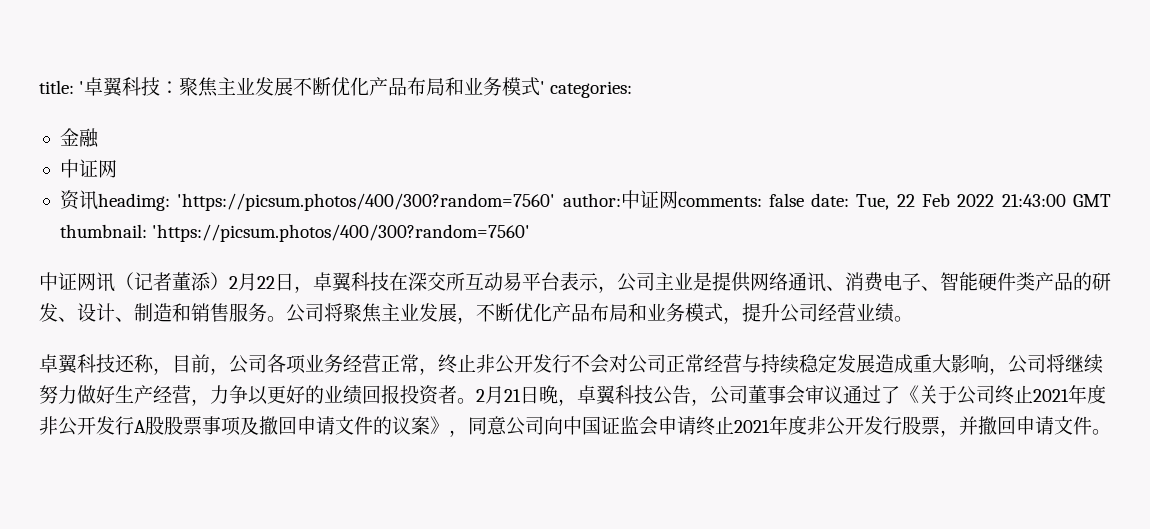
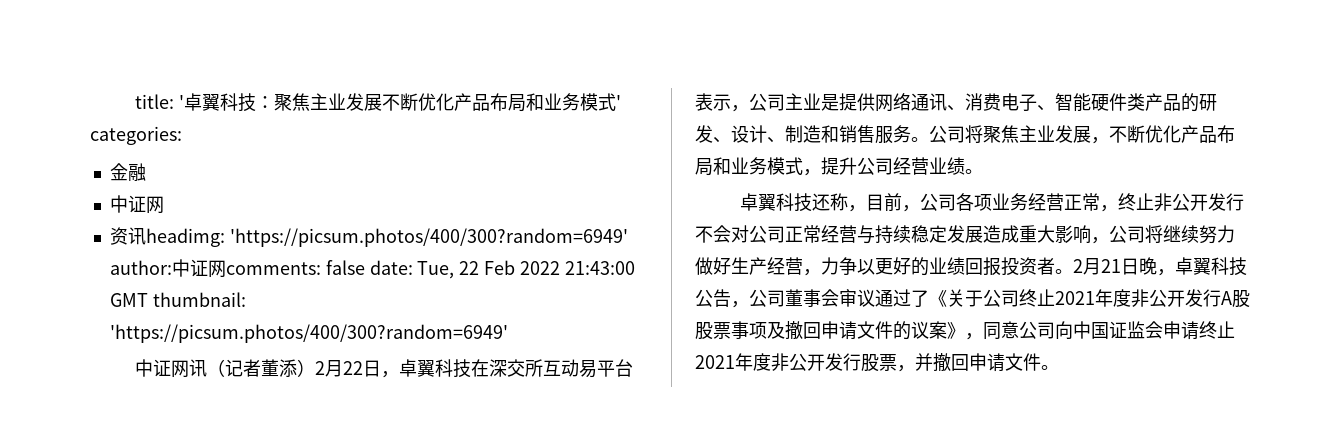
- 资讯headimg: 'https://picsum.photos/400/300?random=7560' author:中证网comments: false date: Tue, 22 Feb 2022 21:43:00 GMT thumbnail: 'https://picsum.photos/400/300?random=7560'
+ 资讯headimg: 'https://picsum.photos/400/300?random=6949' author:中证网comments: false date: Tue, 22 Feb 2022 21:43:00 GMT thumbnail: 'https://picsum.photos/400/300?random=6949'

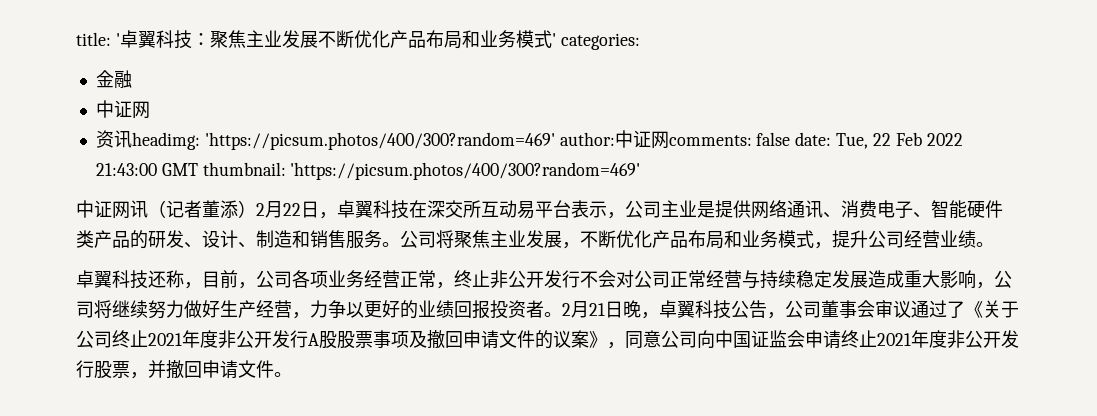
- 资讯headimg: 'https://picsum.photos/400/300?random=6949' author:中证网comments: false date: Tue, 22 Feb 2022 21:43:00 GMT thumbnail: 'https://picsum.photos/400/300?random=6949'
+ 资讯headimg: 'https://picsum.photos/400/300?random=469' author:中证网comments: false date: Tue, 22 Feb 2022 21:43:00 GMT thumbnail: 'https://picsum.photos/400/300?random=469'

